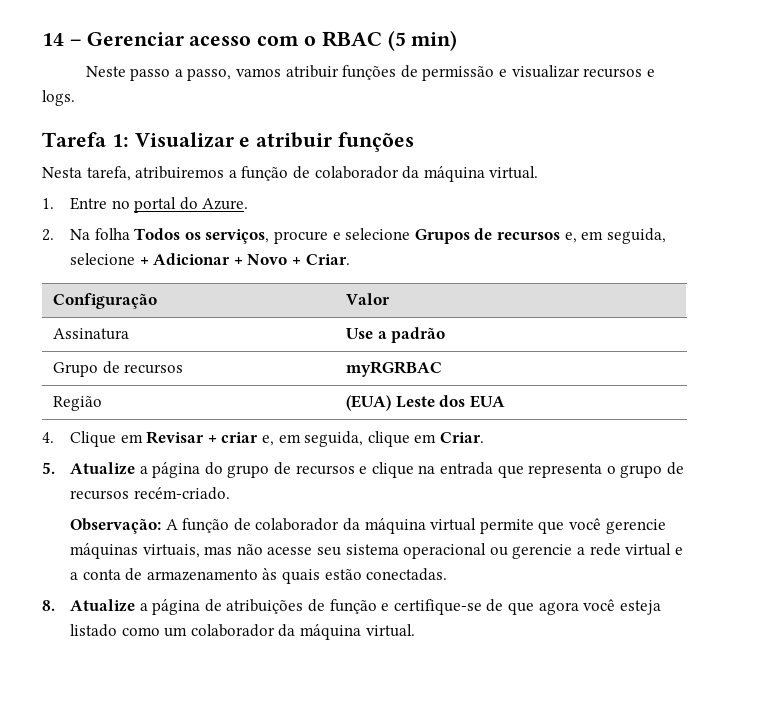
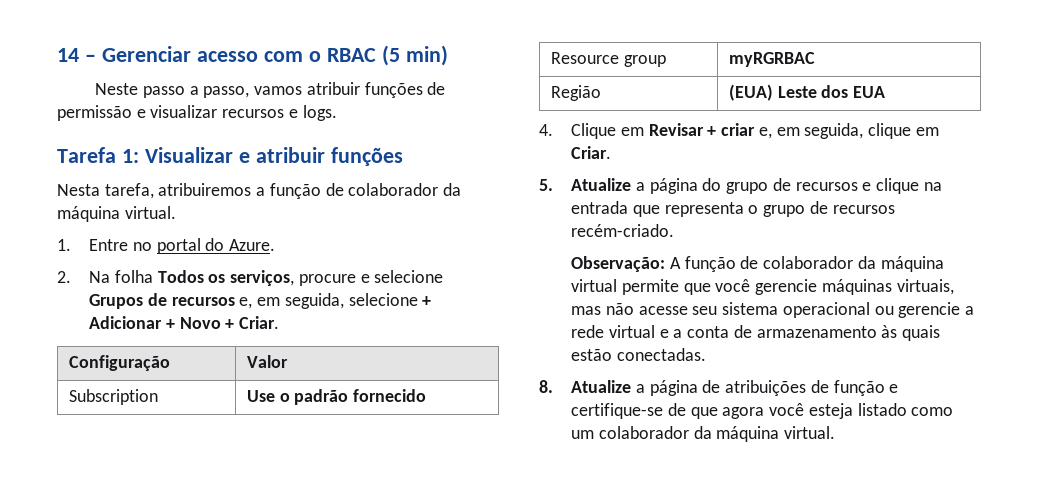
- Assinatura | Use a padrão
- Grupo de recursos | myRGRBAC
+ Subscription | Use o padrão fornecido
+ Resource group | myRGRBAC

